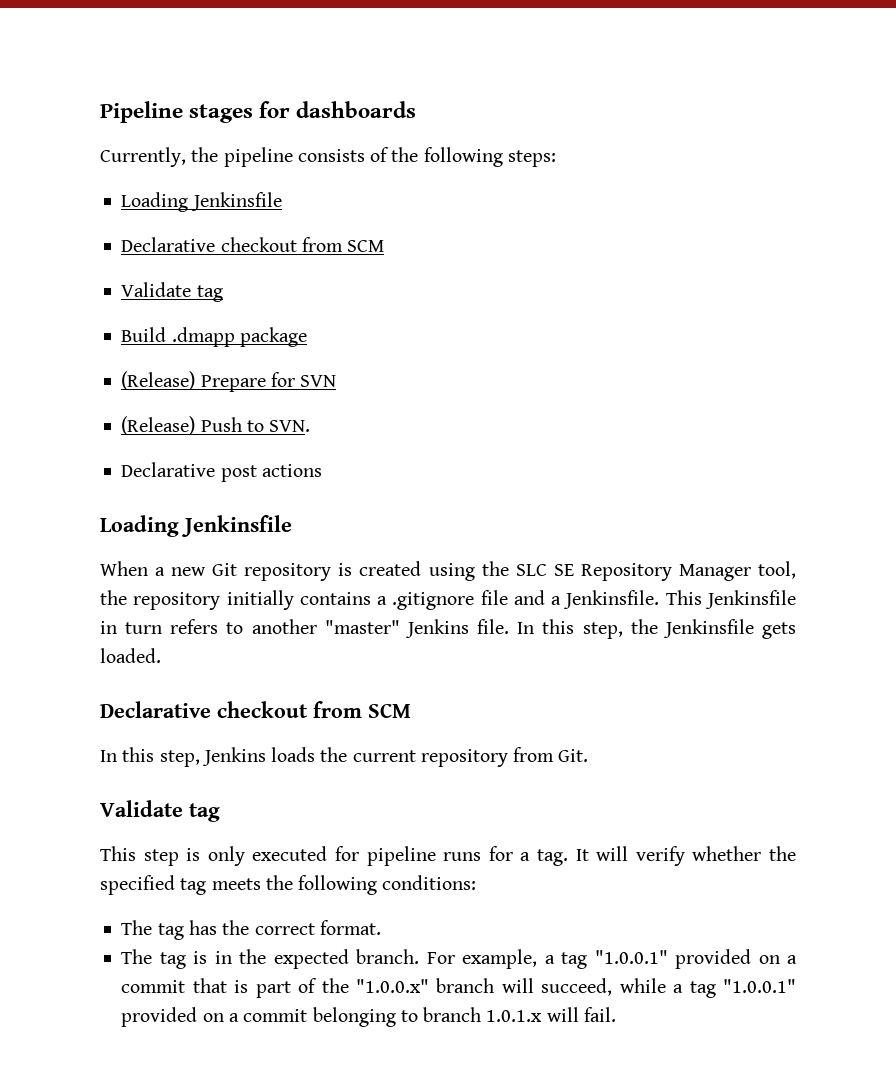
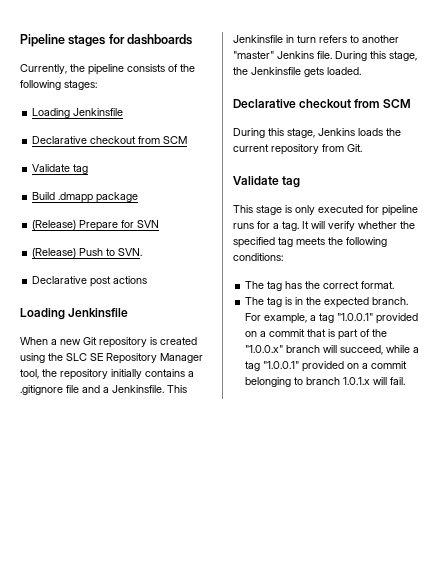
- Currently, the pipeline consists of the following steps:
+ Currently, the pipeline consists of the following stages:
- In this step, the Jenkinsfile gets loaded.
+ During this stage, the Jenkinsfile gets loaded.
- In this step, Jenkins loads the current repository from Git.
+ During this stage, Jenkins loads the current repository from Git.
- This step is only executed for pipeline runs for a tag.
+ This stage is only executed for pipeline runs for a tag.

